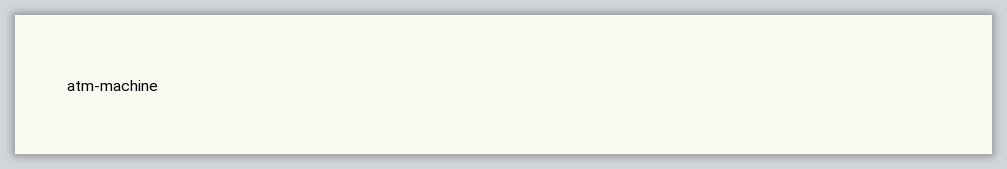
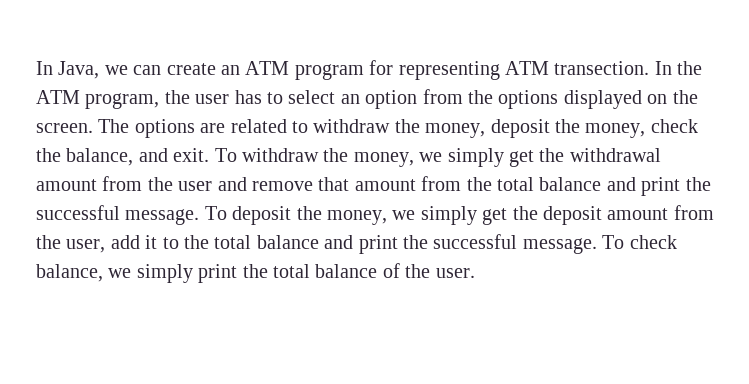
- atm-machine
+ In Java, we can create an ATM program for representing ATM transection. In the ATM program, the user has to select an option from the options displayed on the screen. The options are related to withdraw the money, deposit the money, check the balance, and exit. To withdraw the money, we simply get the withdrawal amount from the user and remove that amount from the total balance and print the successful message. To deposit the money, we simply get the deposit amount from the user, add it to the total balance and print the successful message. To check balance, we simply print the total balance of the user.

